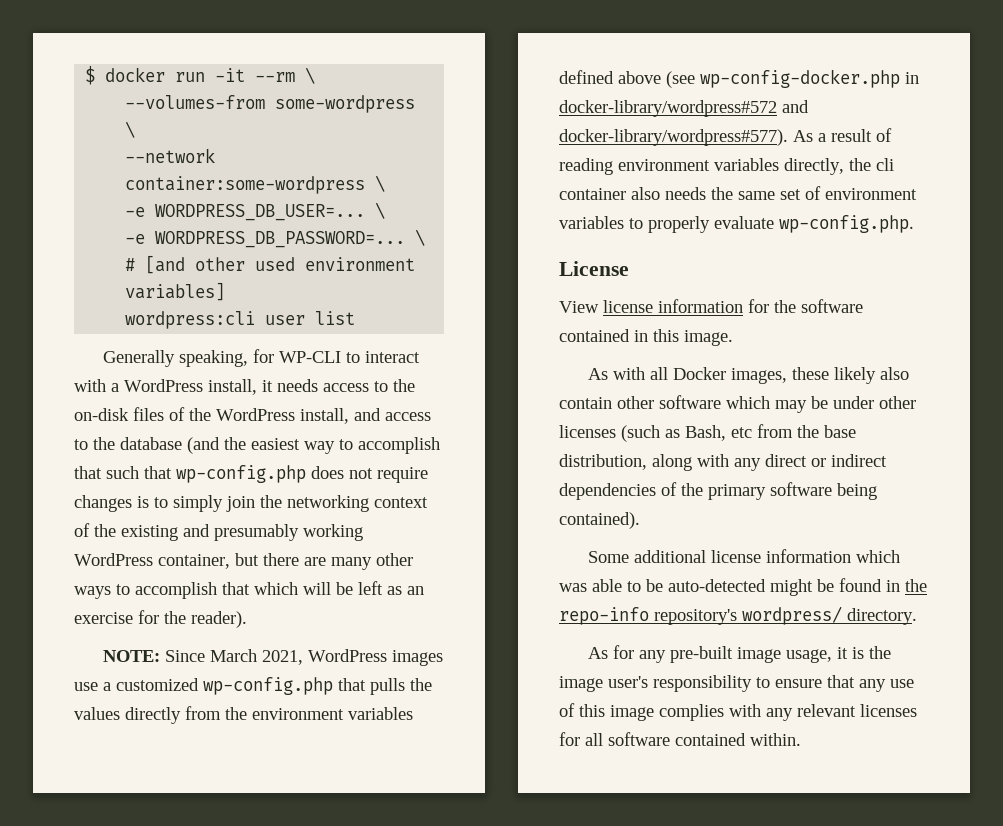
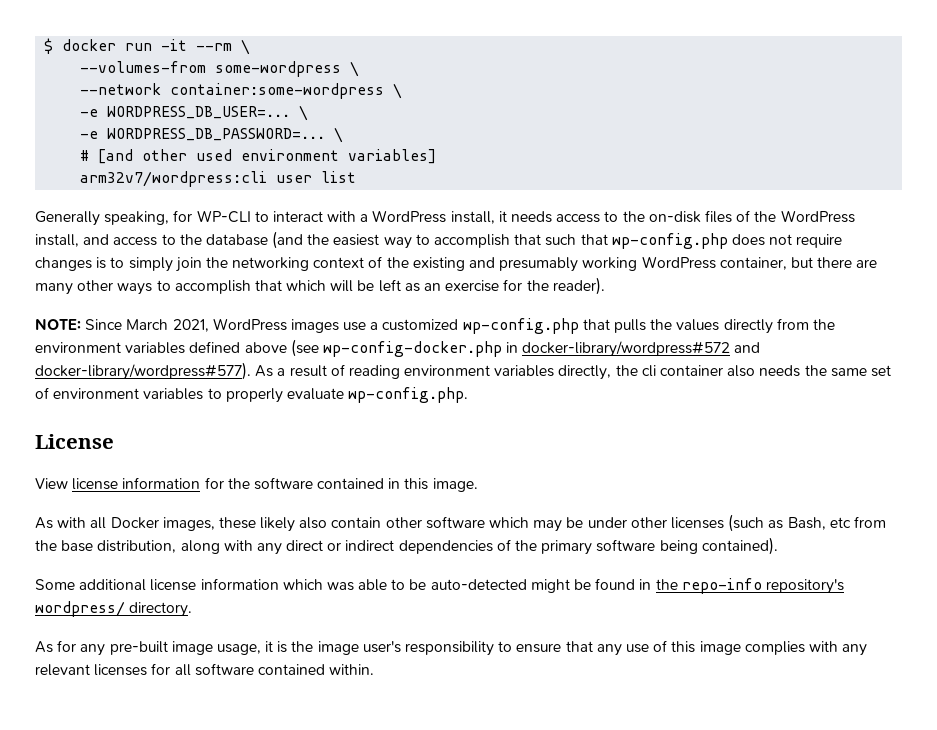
- wordpress:cli user list
+ arm32v7/wordpress:cli user list

